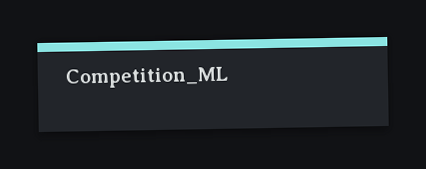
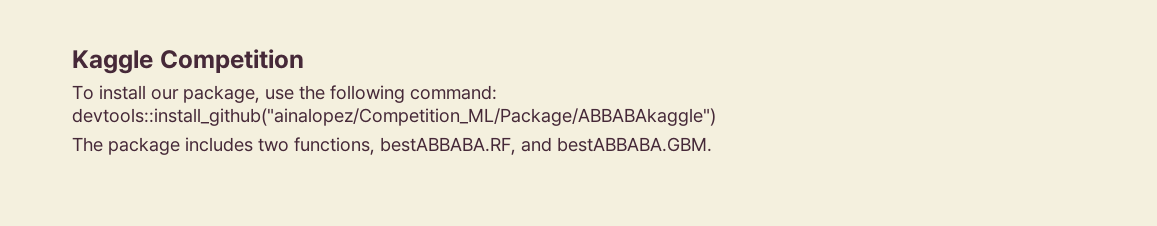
- Competition_ML
+ Kaggle Competition
+ To install our package, use the following command: devtools::install_github("ainalopez/Competition_ML/Package/ABBABAkaggle")
+ The package includes two functions, bestABBABA.RF, and bestABBABA.GBM.

